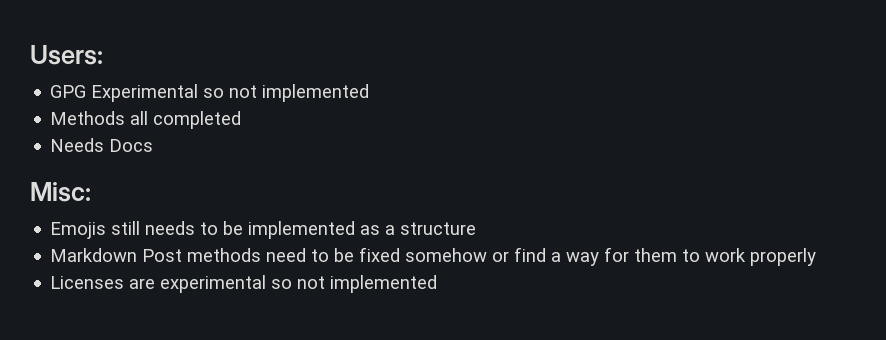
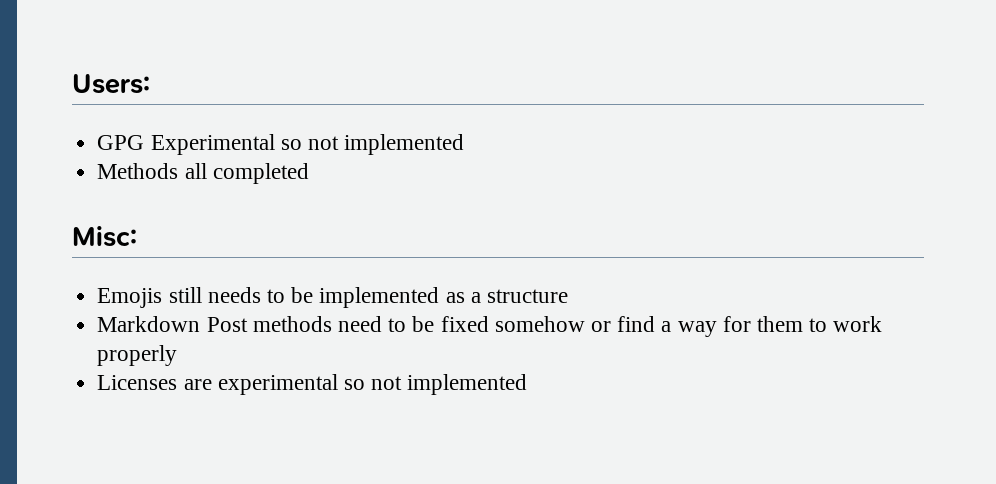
- Needs Docs

